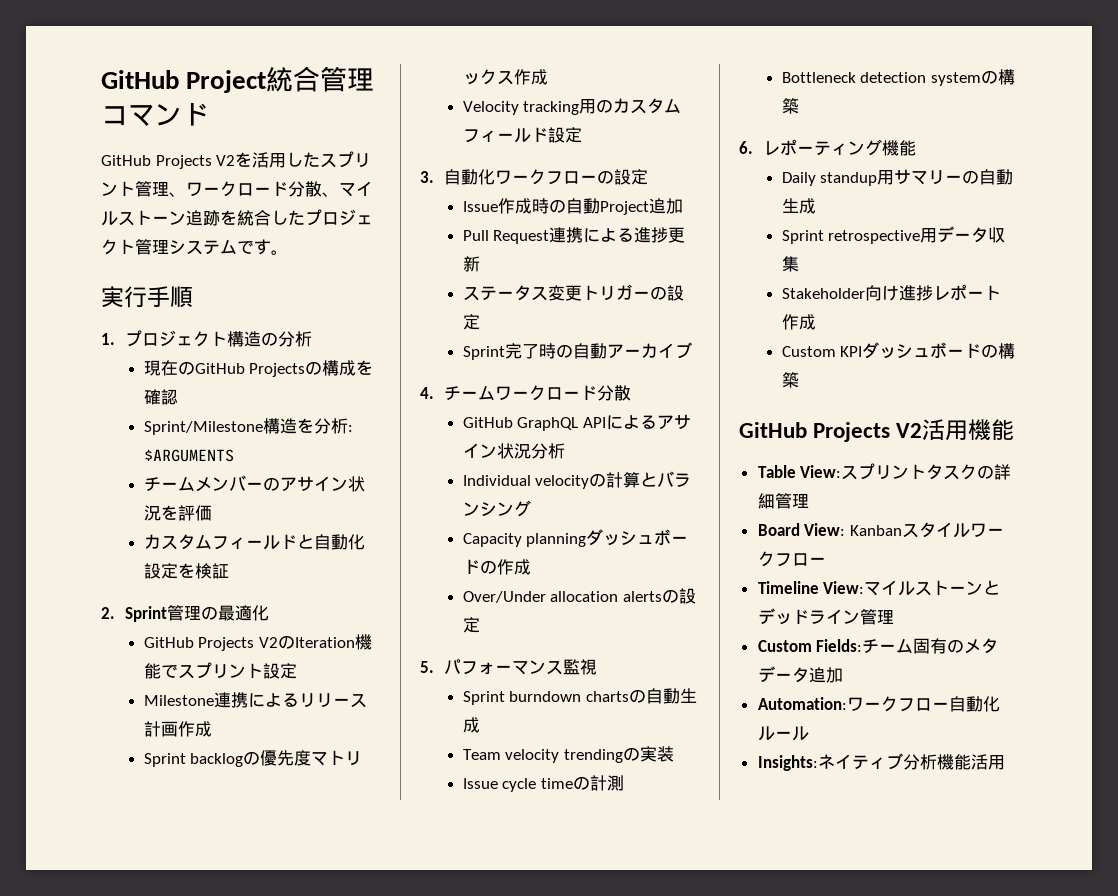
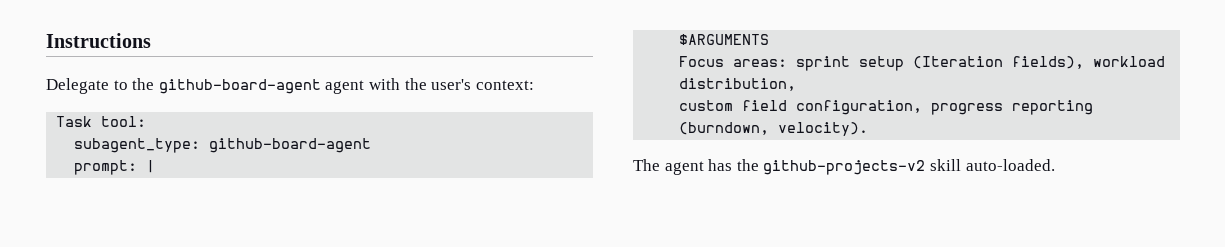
- GitHub Project統合管理コマンド
- GitHub Projects V2を活用したスプリント管理、ワークロード分散、マイルストーン追跡を統合したプロジェクト管理システムです。
- 実行手順
- 1.プロジェクト構造の分析
- 現在のGitHub Projectsの構成を確認
- Sprint/Milestone構造を分析: $ARGUMENTS
- チームメンバーのアサイン状況を評価
- カスタムフィールドと自動化設定を検証
- 2. Sprint管理の最適化
- GitHub Projects V2のIteration機能でスプリント設定
- Milestone連携によるリリース計画作成
- Sprint backlogの優先度マトリックス作成
- Velocity tracking用のカスタムフィールド設定
- 3.自動化ワークフローの設定
- Issue作成時の自動Project追加
- Pull Request連携による進捗更新
- ステータス変更トリガーの設定
- Sprint完了時の自動アーカイブ
- 4.チームワークロード分散
- GitHub GraphQL APIによるアサイン状況分析
- Individual velocityの計算とバランシング
- Capacity planningダッシュボードの作成
- Over/Under allocation alertsの設定
- 5.パフォーマンス監視
- Sprint burndown chartsの自動生成
- Team velocity trendingの実装
- Issue cycle timeの計測
- Bottleneck detection systemの構築
- 6.レポーティング機能
- Daily standup用サマリーの自動生成
- Sprint retrospective用データ収集
- Stakeholder向け進捗レポート作成
- Custom KPIダッシュボードの構築
- GitHub Projects V2活用機能
- Table View:スプリントタスクの詳細管理
- Board View: Kanbanスタイルワークフロー
- Timeline View:マイルストーンとデッドライン管理
- Custom Fields:チーム固有のメタデータ追加
- Automation:ワークフロー自動化ルール
- Insights:ネイティブ分析機能活用
+ Instructions
+ Delegate to the github-board-agent agent with the user's context:
+ Task tool:
+ subagent_type: github-board-agent
+ prompt: |
+ $ARGUMENTS
+ Focus areas: sprint setup (Iteration fields), workload distribution,
+ custom field configuration, progress reporting (burndown, velocity).
+ The agent has the github-projects-v2 skill auto-loaded.

